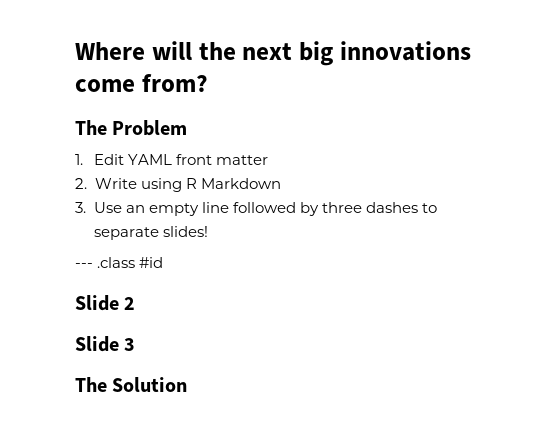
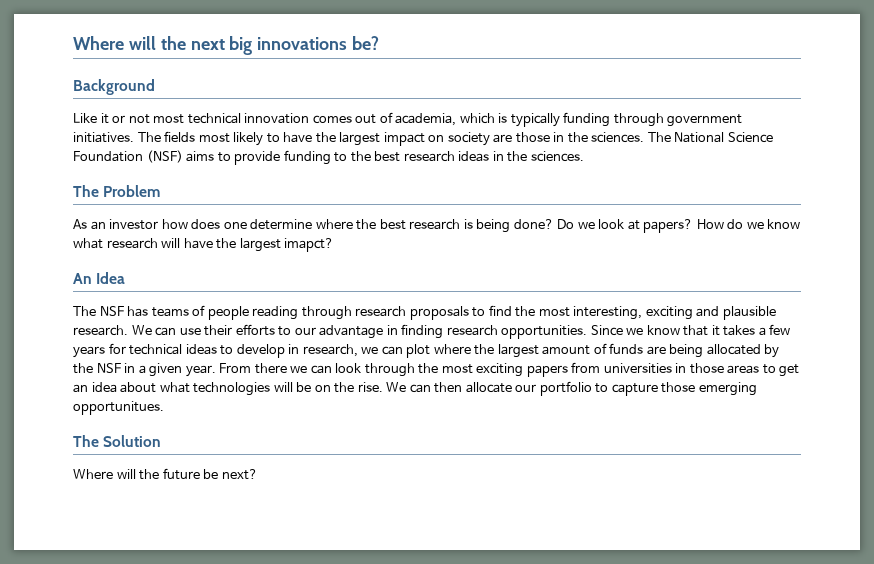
- Where will the next big innovations come from?
+ Where will the next big innovations be?
+ Background
+ Like it or not most technical innovation comes out of academia, which is typically funding through government initiatives. The fields most likely to have the largest impact on society are those in the sciences. The National Science Foundation (NSF) aims to provide funding to the best research ideas in the sciences.
  The Problem
- 1. Edit YAML front matter
- 2. Write using R Markdown
- 3. Use an empty line followed by three dashes to separate slides!
- --- .class #id
- Slide 2
- Slide 3
+ As an investor how does one determine where the best research is being done? Do we look at papers? How do we know what research will have the largest imapct?
+ An Idea
+ The NSF has teams of people reading through research proposals to find the most interesting, exciting and plausible research. We can use their efforts to our advantage in finding research opportunities. Since we know that it takes a few years for technical ideas to develop in research, we can plot where the largest amount of funds are being allocated by the NSF in a given year. From there we can look through the most exciting papers from universities in those areas to get an idea about what technologies will be on the rise. We can then allocate our portfolio to capture those emerging opportunitues.
  The Solution
+ Where will the future be next?

